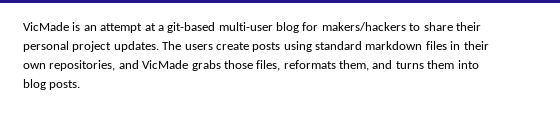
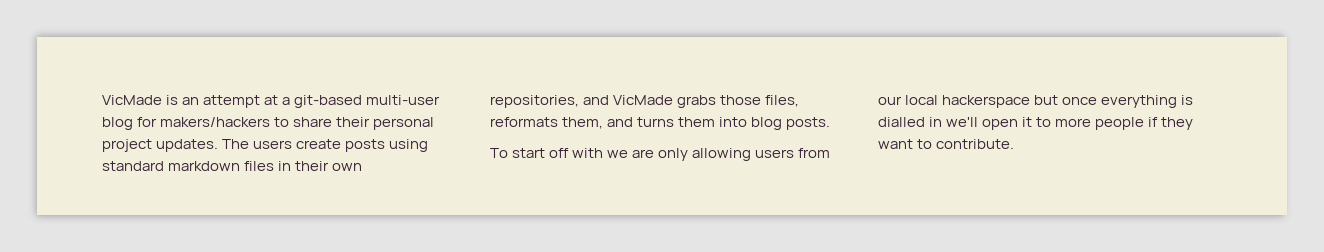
+ To start off with we are only allowing users from our local hackerspace but once everything is dialled in we'll open it to more people if they want to contribute.

